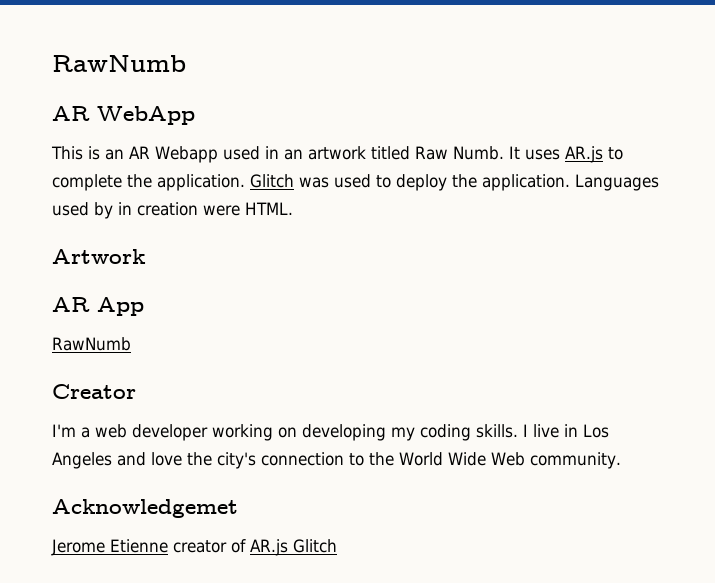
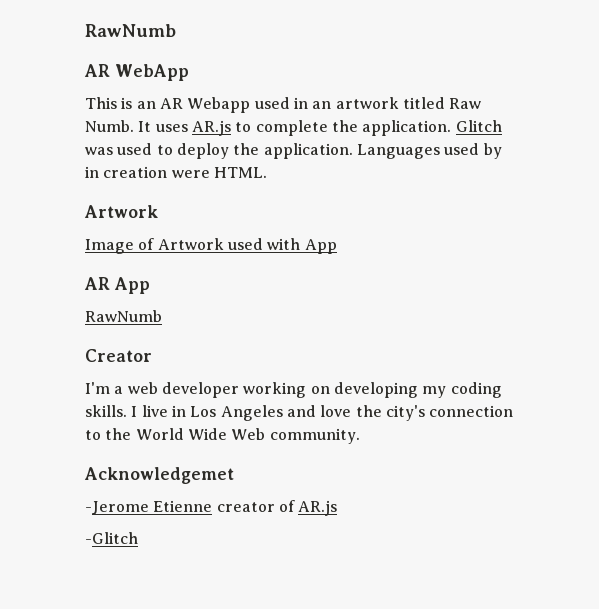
+ Image of Artwork used with App
- Jerome Etienne creator of AR.js Glitch
+ -Jerome Etienne creator of AR.js
+ -Glitch

